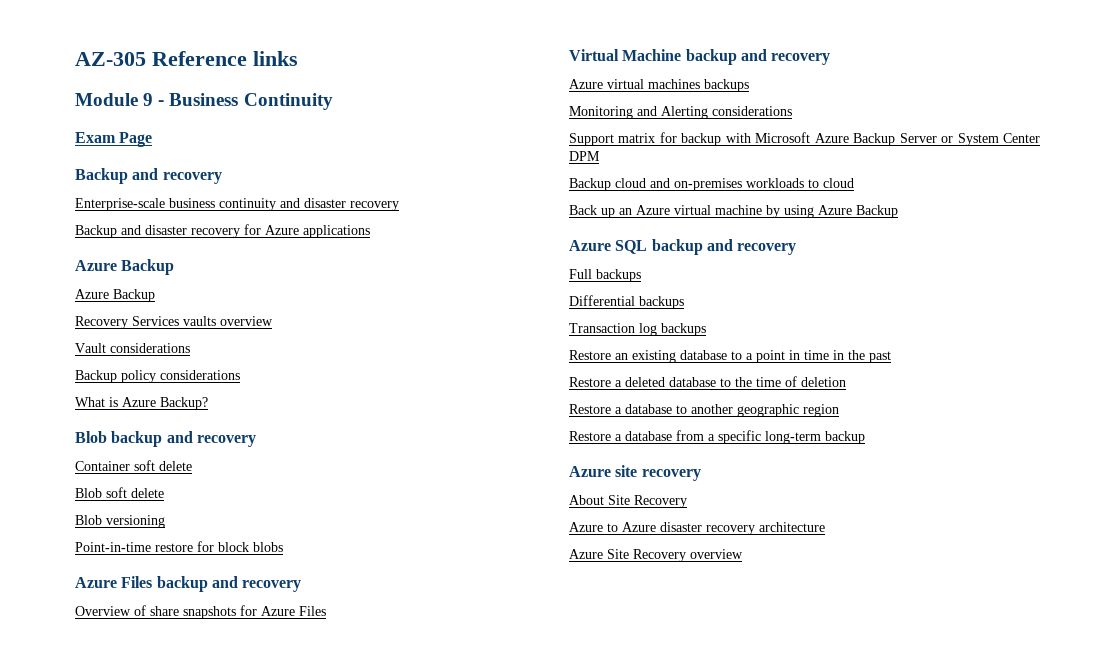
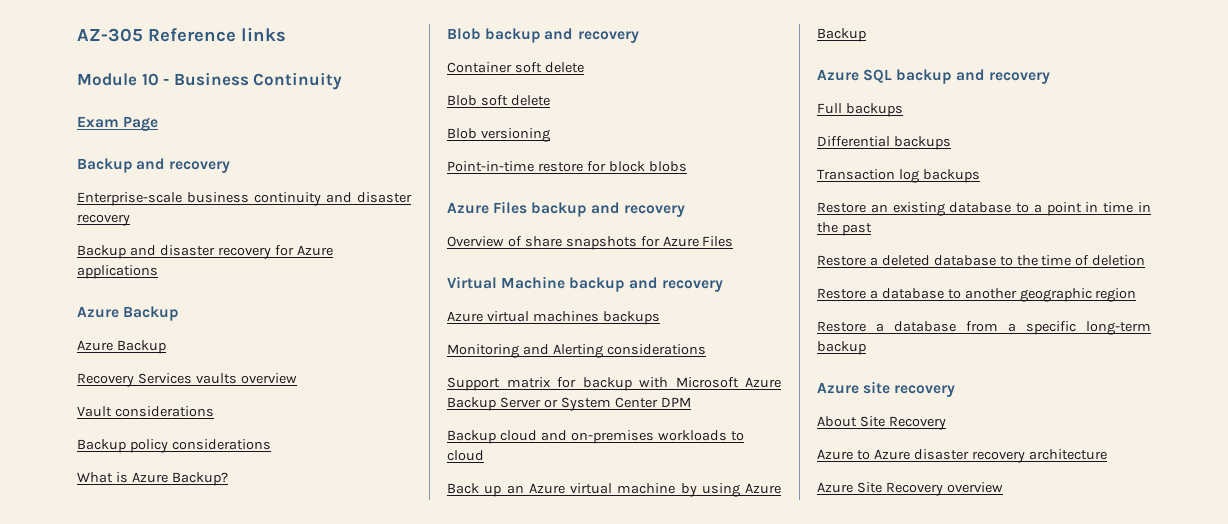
- Module 9 - Business Continuity
+ Module 10 - Business Continuity

